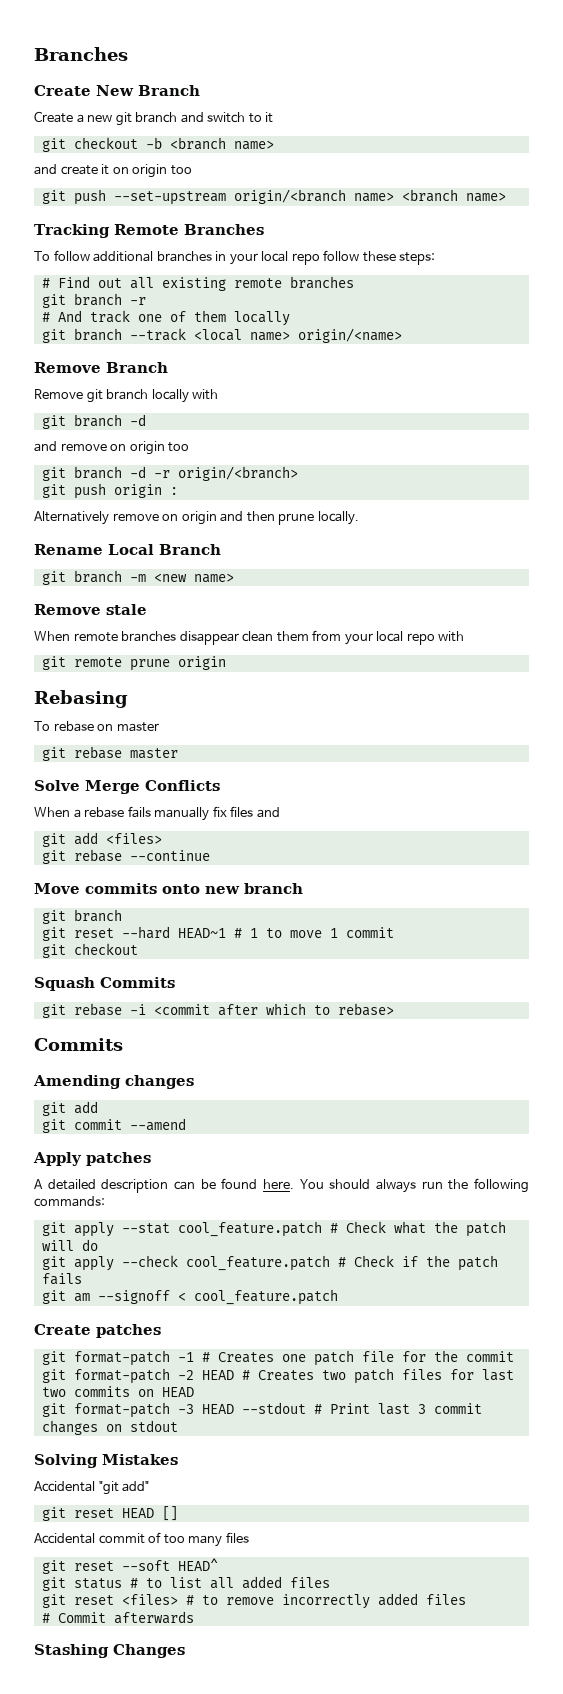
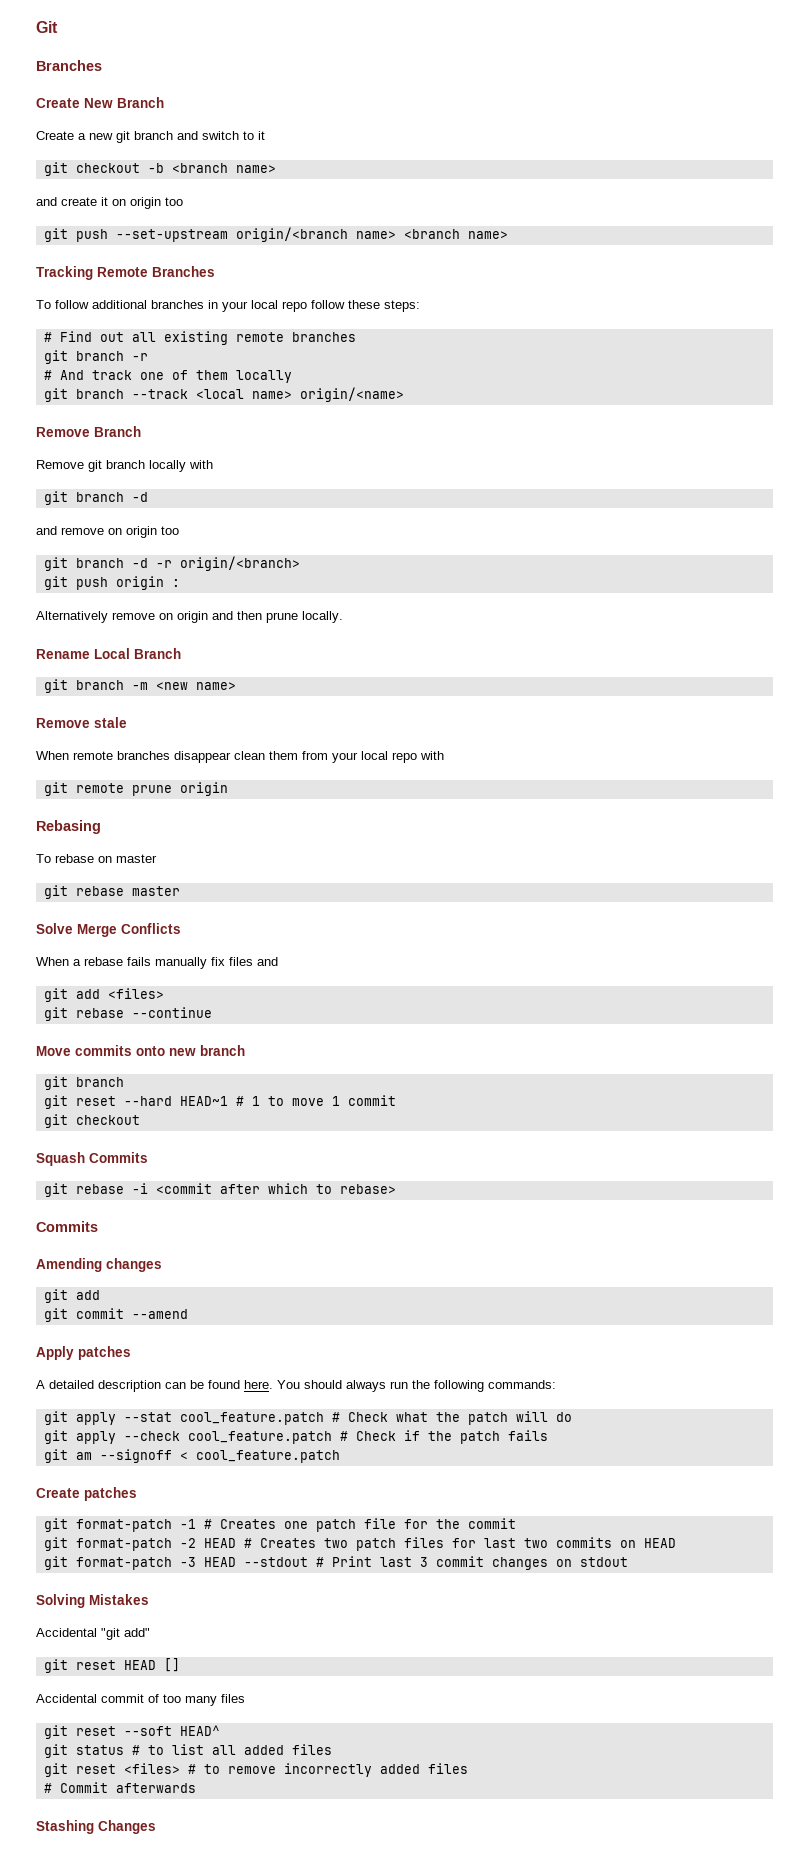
+ Git

